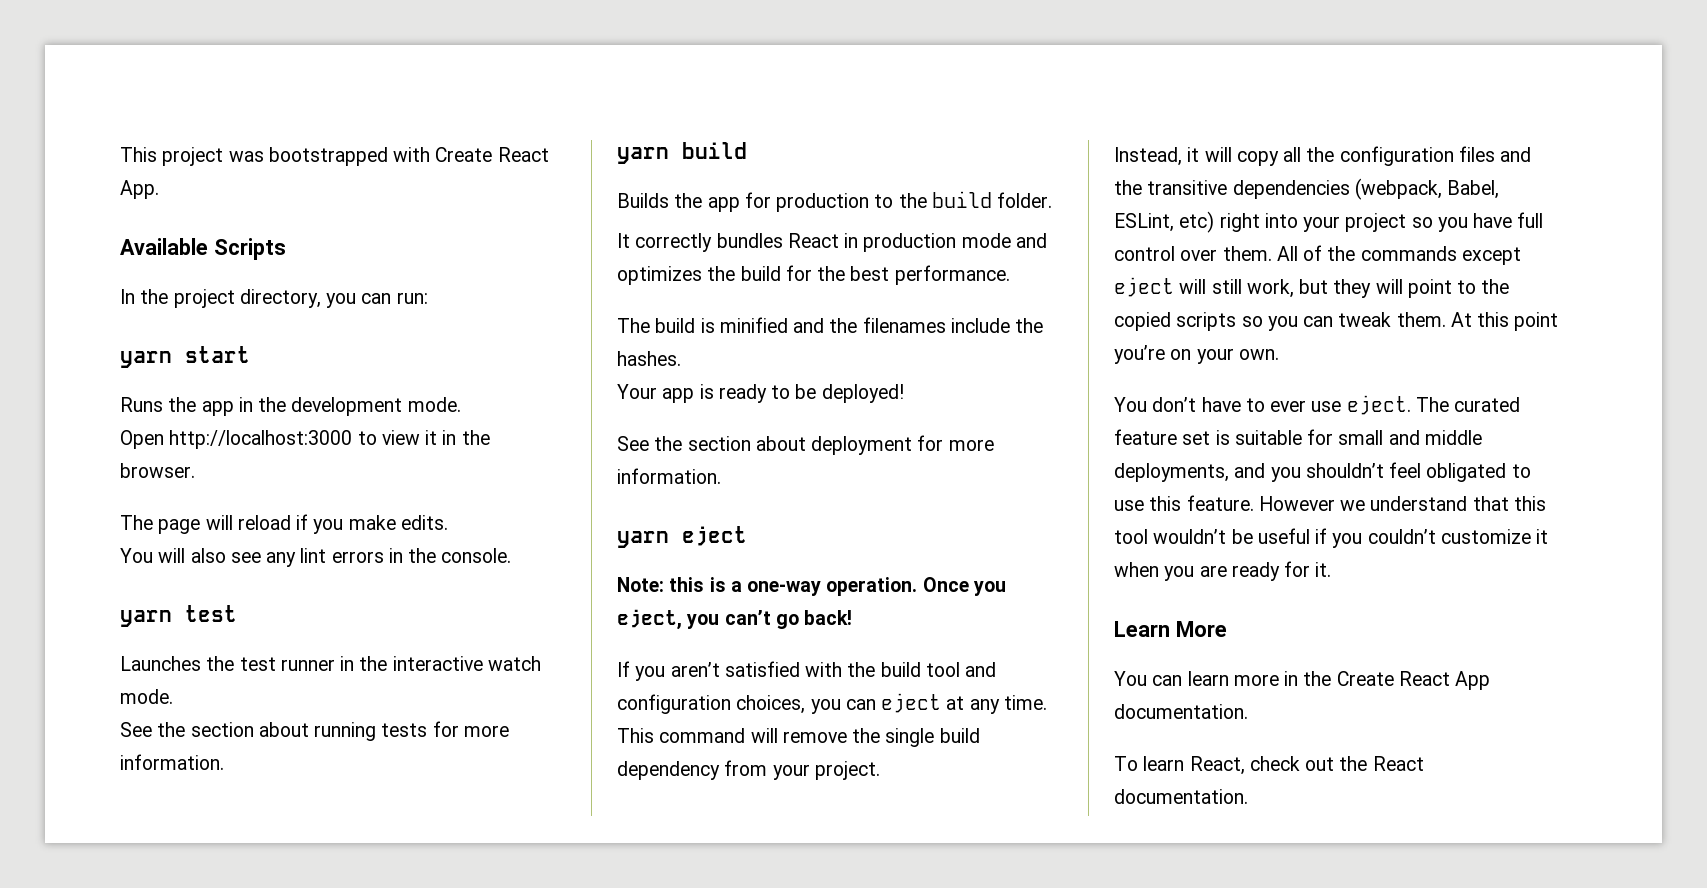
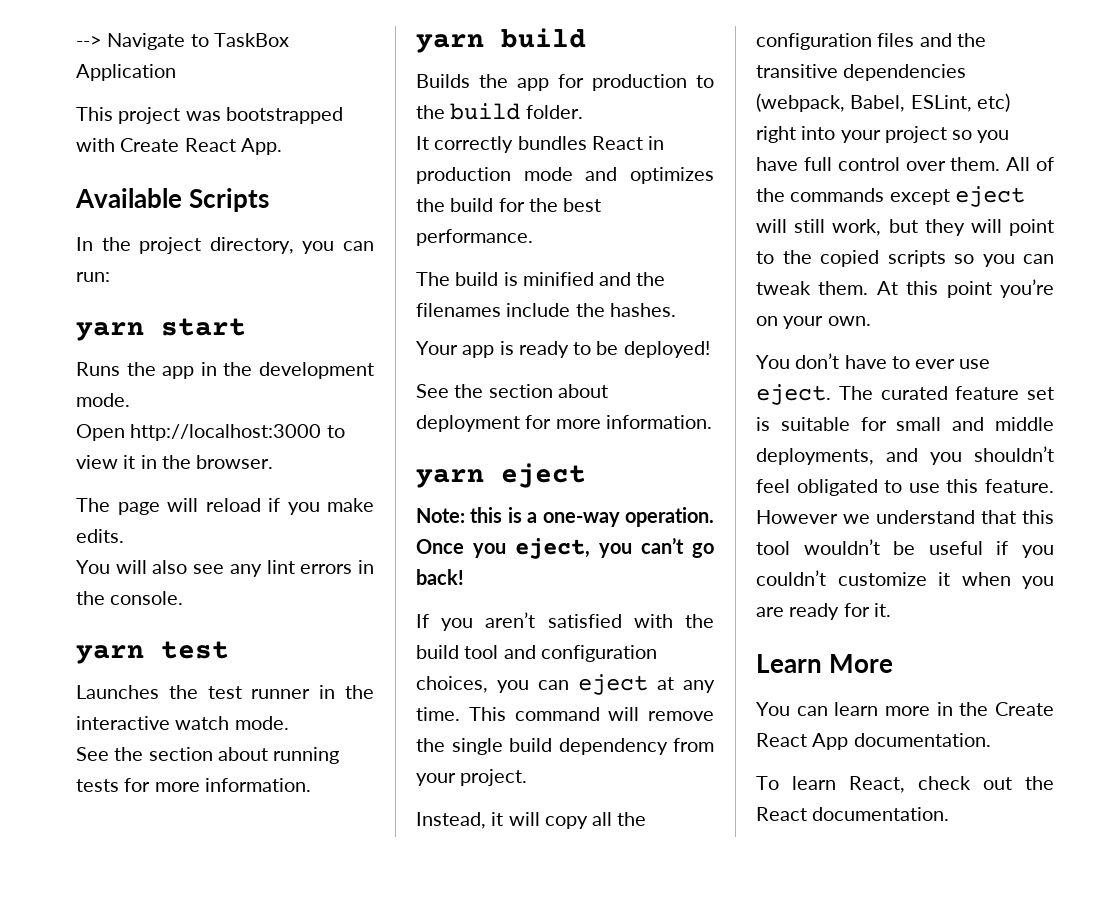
+ --> Navigate to TaskBox Application

